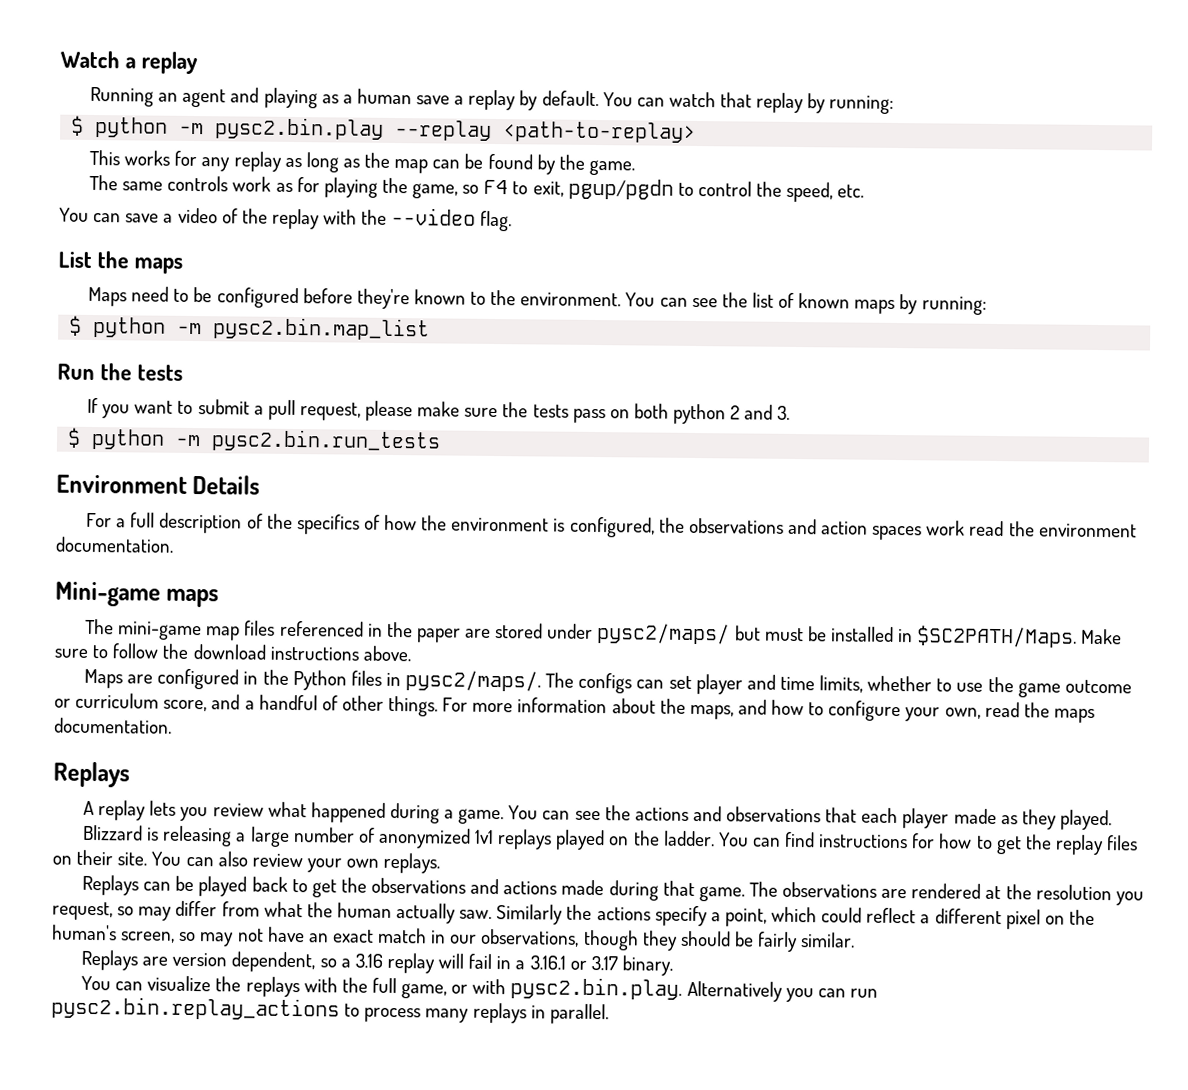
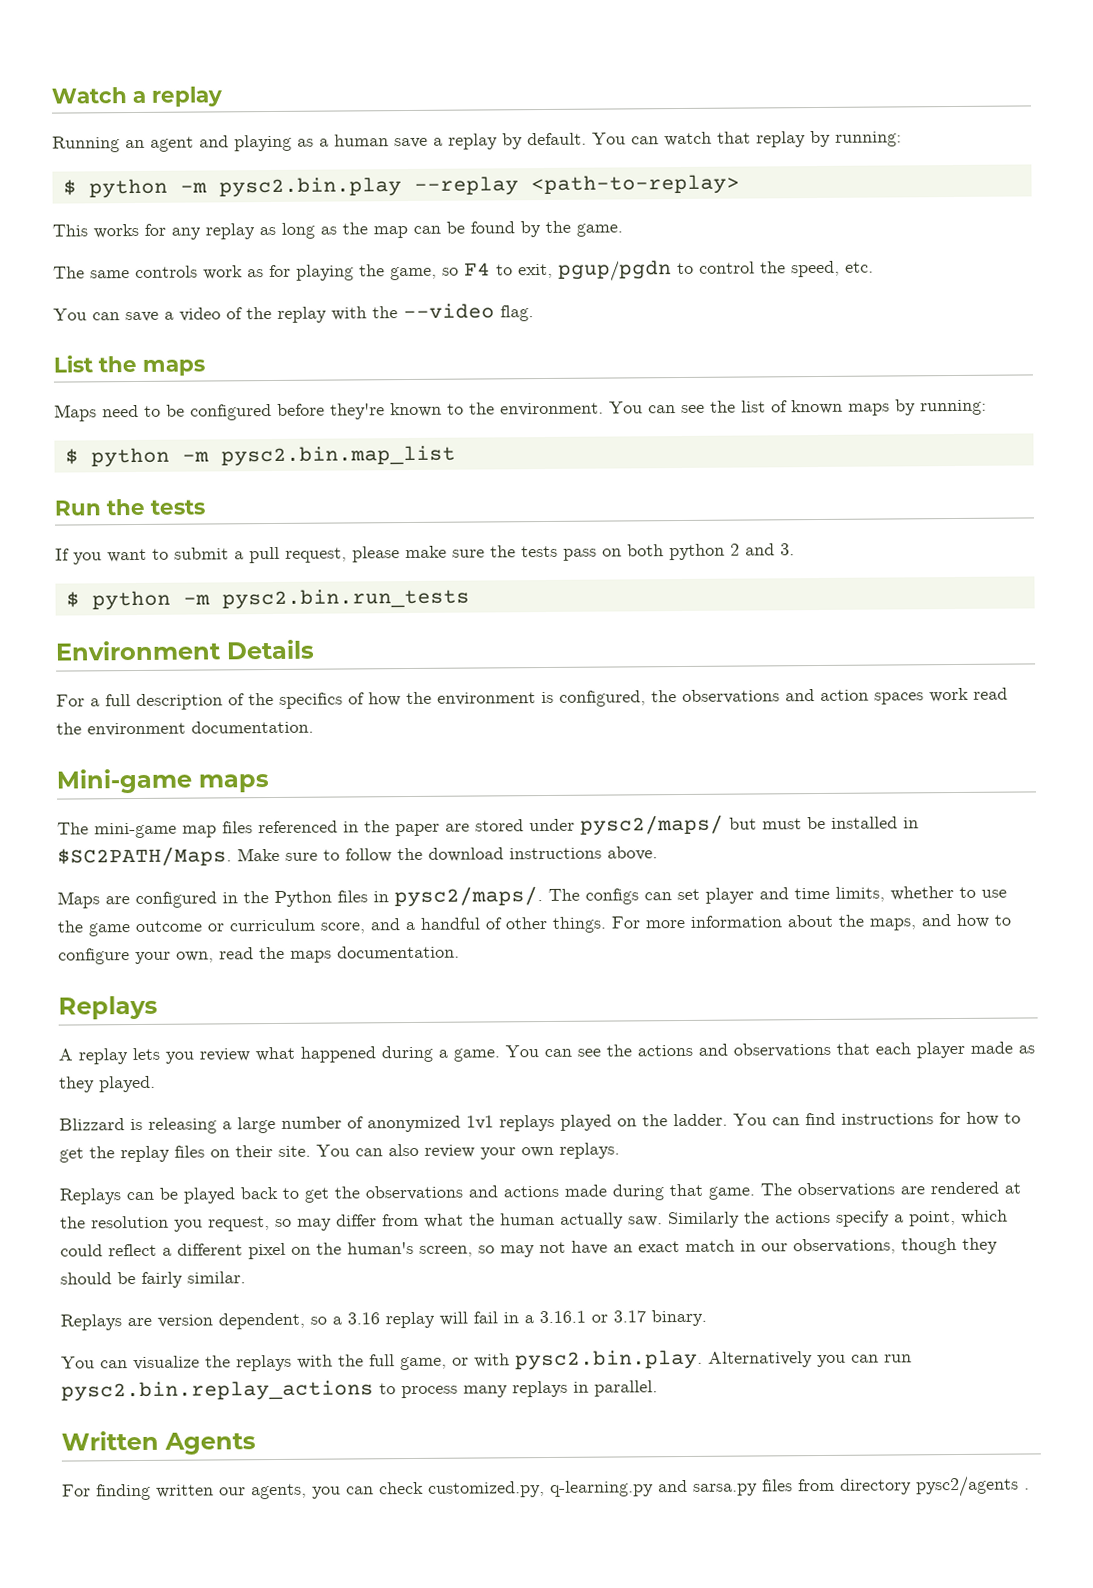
+ Written Agents
+ For finding written our agents, you can check customized.py, q-learning.py and sarsa.py files from directory pysc2/agents .

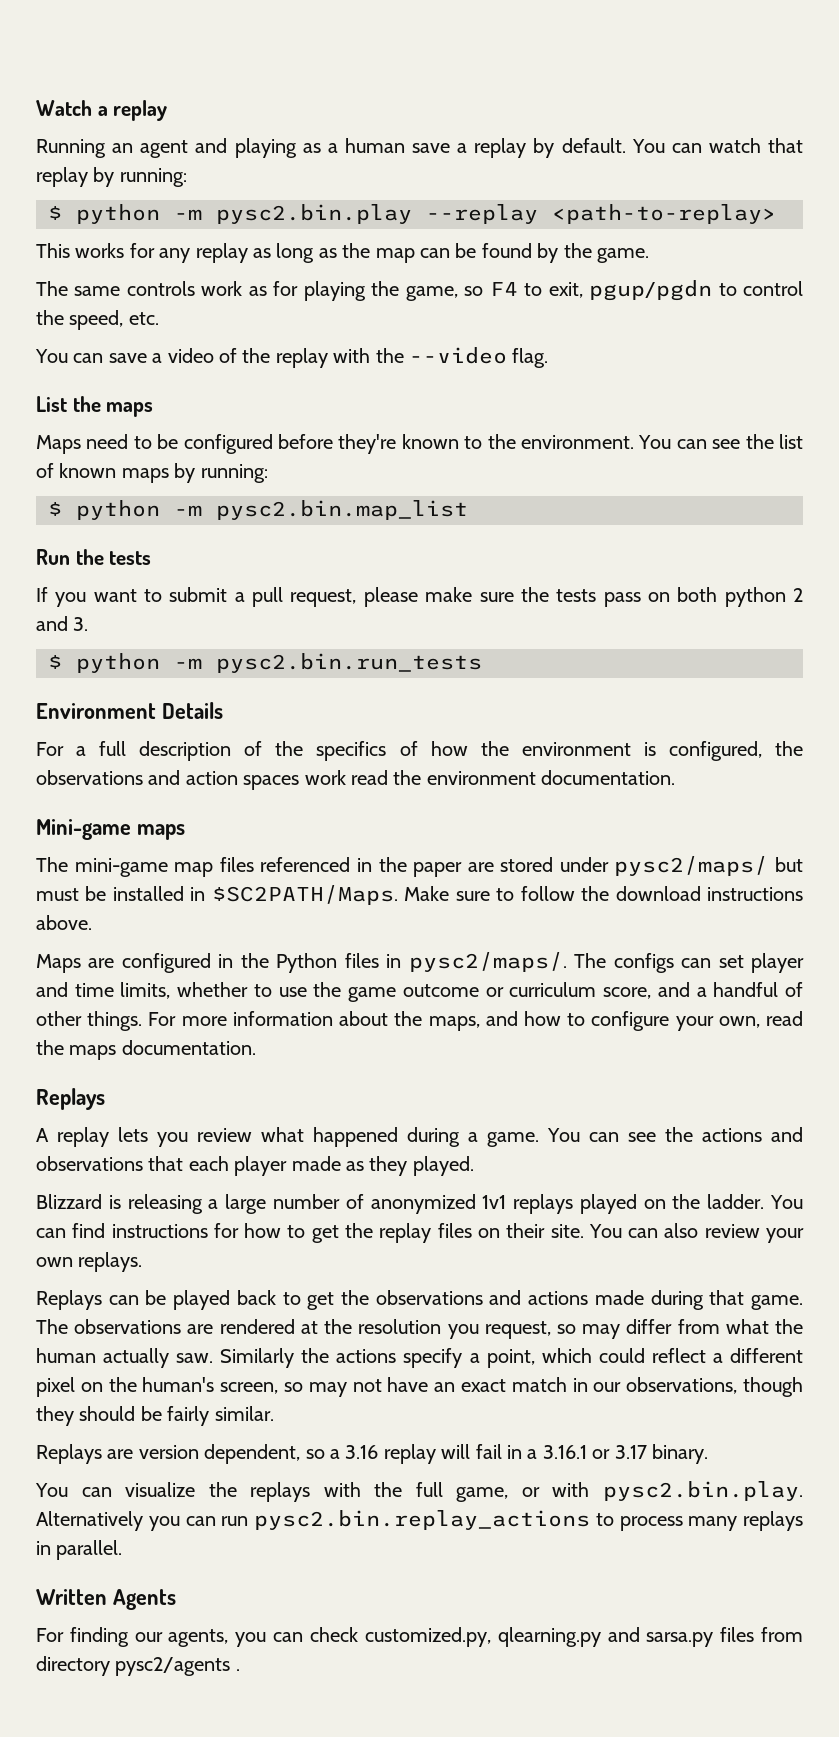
- For finding written our agents, you can check customized.py, q-learning.py and sarsa.py files from directory pysc2/agents .
+ For finding our agents, you can check customized.py, qlearning.py and sarsa.py files from directory pysc2/agents .

